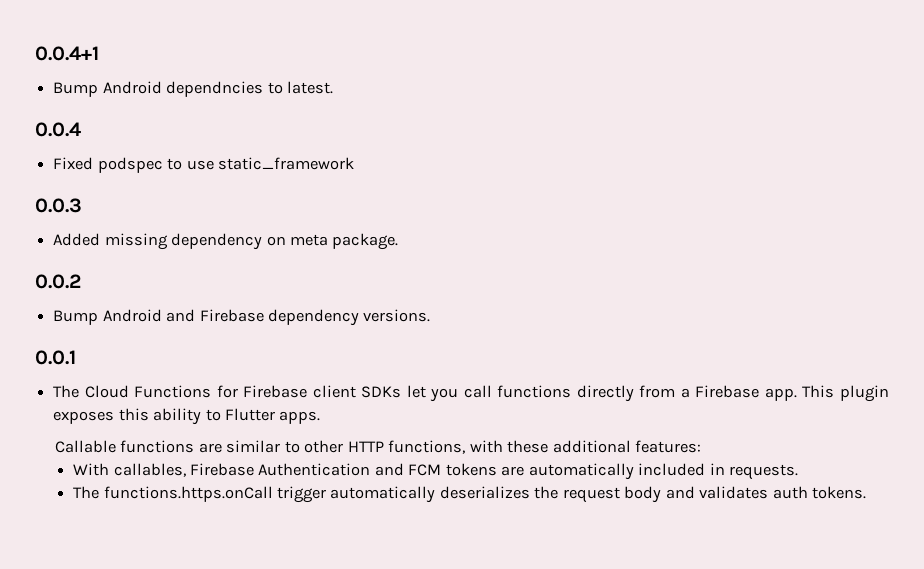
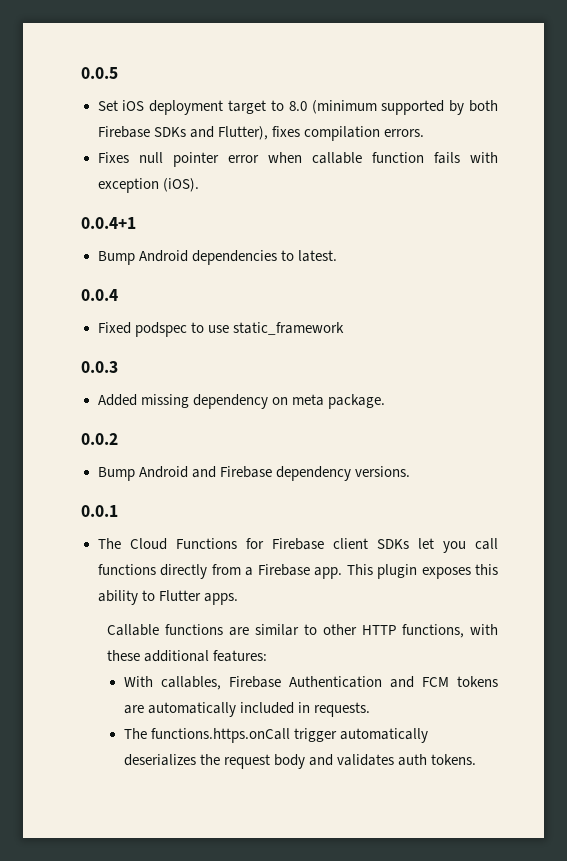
+ 0.0.5
+ Set iOS deployment target to 8.0 (minimum supported by both Firebase SDKs and Flutter), fixes compilation errors.
+ Fixes null pointer error when callable function fails with exception (iOS).
- Bump Android dependncies to latest.
+ Bump Android dependencies to latest.

